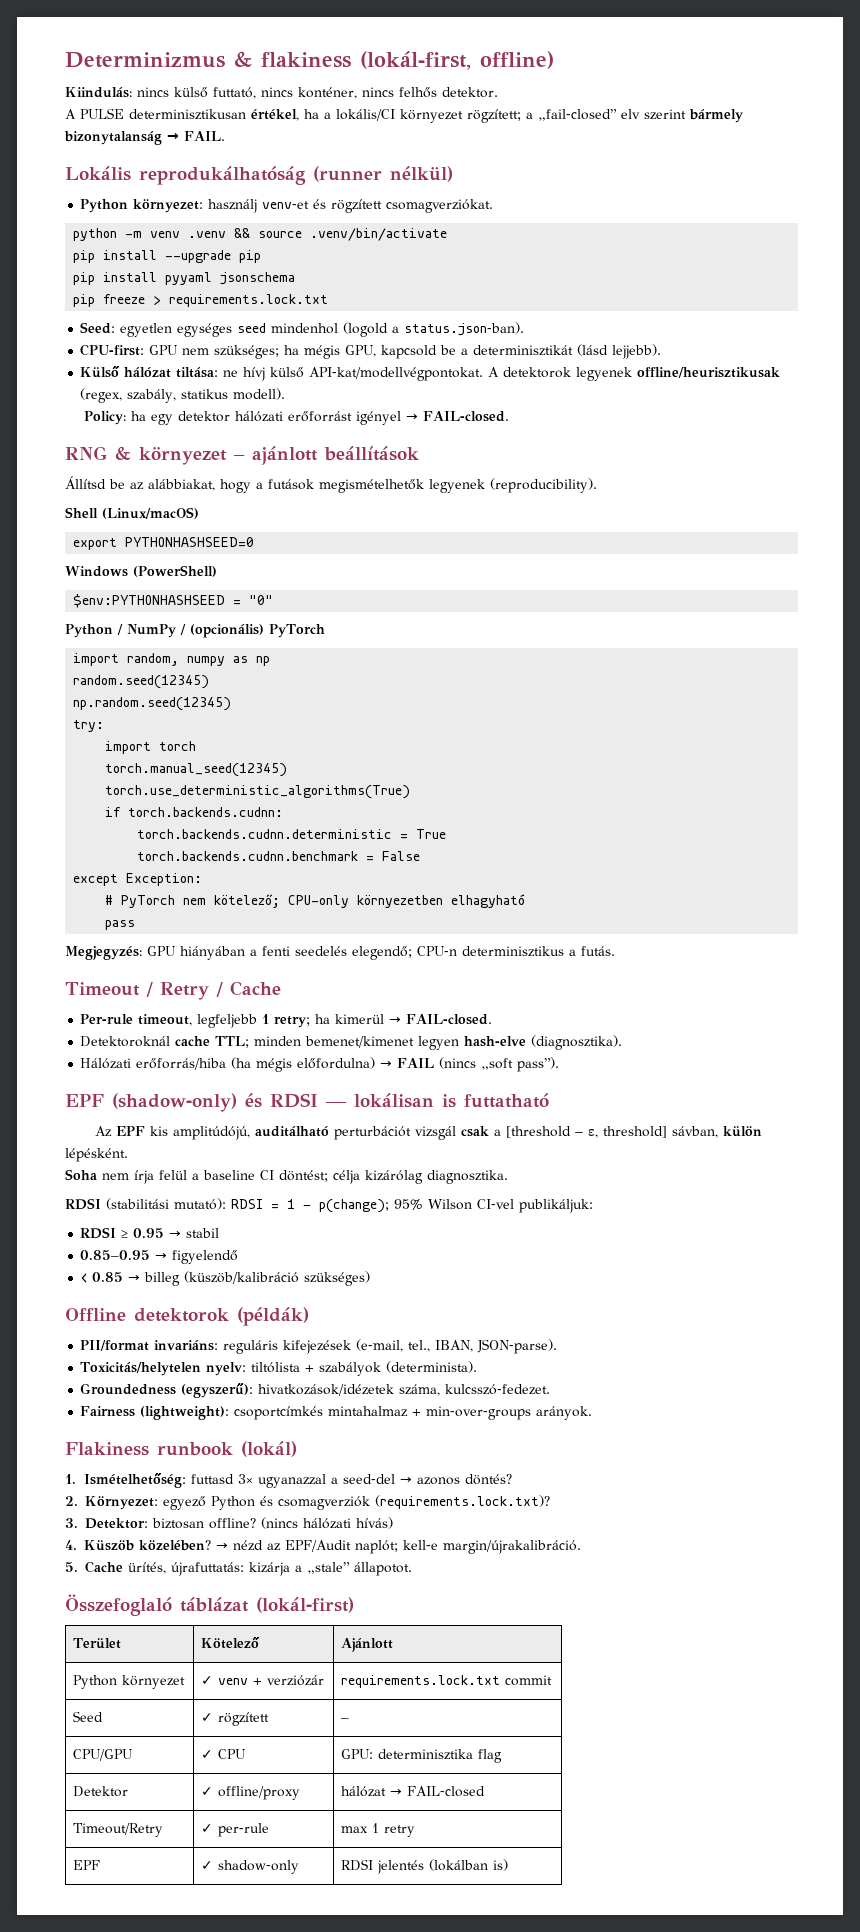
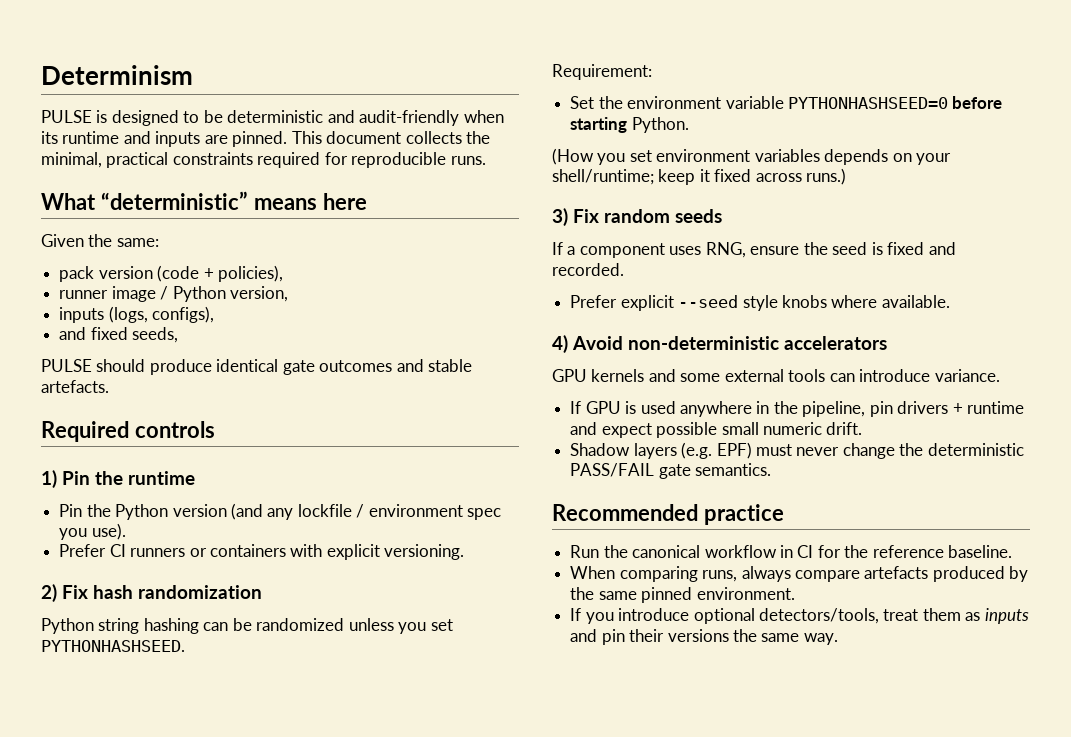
- Determinizmus & flakiness (lokál‑first, offline)
- Kiindulás: nincs külső futtató, nincs konténer, nincs felhős detektor.
- A PULSE determinisztikusan értékel, ha a lokális/CI környezet rögzített; a „fail‑closed” elv szerint bármely bizonytalanság → FAIL.
- Lokális reprodukálhatóság (runner nélkül)
- Python környezet: használj venv‑et és rögzített csomagverziókat.
- python -m venv .venv && source .venv/bin/activate
- pip install --upgrade pip
- pip install pyyaml jsonschema
- pip freeze > requirements.lock.txt
- Seed: egyetlen egységes seed mindenhol (logold a status.json‑ban).
- CPU‑first: GPU nem szükséges; ha mégis GPU, kapcsold be a determinisztikát (lásd lejjebb).
- Külső hálózat tiltása: ne hívj külső API‑kat/modellvégpontokat. A detektorok legyenek offline/heurisztikusak (regex, szabály, statikus modell).
- Policy: ha egy detektor hálózati erőforrást igényel → FAIL‑closed.
- RNG & környezet – ajánlott beállítások
- Állítsd be az alábbiakat, hogy a futások megismételhetők legyenek (reproducibility).
- Shell (Linux/macOS)
- export PYTHONHASHSEED=0
- Windows (PowerShell)
- $env:PYTHONHASHSEED = "0"
- Python / NumPy / (opcionális) PyTorch
- import random, numpy as np
- random.seed(12345)
- np.random.seed(12345)
- try:
- import torch
- torch.manual_seed(12345)
- torch.use_deterministic_algorithms(True)
- if torch.backends.cudnn:
- torch.backends.cudnn.deterministic = True
- torch.backends.cudnn.benchmark = False
- except Exception:
- # PyTorch nem kötelező; CPU-only környezetben elhagyható
- pass
- Megjegyzés: GPU hiányában a fenti seedelés elegendő; CPU‑n determinisztikus a futás.
- Timeout / Retry / Cache
- Per‑rule timeout, legfeljebb 1 retry; ha kimerül → FAIL‑closed.
- Detektoroknál cache TTL; minden bemenet/kimenet legyen hash‑elve (diagnosztika).
- Hálózati erőforrás/hiba (ha mégis előfordulna) → FAIL (nincs „soft pass”).
- EPF (shadow‑only) és RDSI — lokálisan is futtatható
- Az EPF kis amplitúdójú, auditálható perturbációt vizsgál csak a [threshold − ε, threshold] sávban, külön lépésként.
- Soha nem írja felül a baseline CI döntést; célja kizárólag diagnosztika.
- RDSI (stabilitási mutató): RDSI = 1 − p(change); 95% Wilson CI‑vel publikáljuk:
- RDSI ≥ 0.95 → stabil
- 0.85–0.95 → figyelendő
- < 0.85 → billeg (küszöb/kalibráció szükséges)
- Offline detektorok (példák)
- PII/format invariáns: reguláris kifejezések (e‑mail, tel., IBAN, JSON‑parse).
- Toxicitás/helytelen nyelv: tiltólista + szabályok (determinista).
- Groundedness (egyszerű): hivatkozások/idézetek száma, kulcsszó‑fedezet.
- Fairness (lightweight): csoportcímkés mintahalmaz + min‑over‑groups arányok.
- Flakiness runbook (lokál)
- 1. Ismételhetőség: futtasd 3× ugyanazzal a seed‑del → azonos döntés?
- 2. Környezet: egyező Python és csomagverziók (requirements.lock.txt)?
- 3. Detektor: biztosan offline? (nincs hálózati hívás)
- 4. Küszöb közelében? → nézd az EPF/Audit naplót; kell‑e margin/újrakalibráció.
- 5. Cache ürítés, újrafuttatás: kizárja a „stale” állapotot.
- Összefoglaló táblázat (lokál‑first)
- Terület | Kötelező | Ajánlott
- Python környezet | ✓ venv + verziózár | requirements.lock.txt commit
- Seed | ✓ rögzített | –
- CPU/GPU | ✓ CPU | GPU: determinisztika flag
- Detektor | ✓ offline/proxy | hálózat → FAIL‑closed
- Timeout/Retry | ✓ per‑rule | max 1 retry
- EPF | ✓ shadow‑only | RDSI jelentés (lokálban is)
+ Determinism
+ PULSE is designed to be deterministic and audit-friendly when its runtime and inputs are pinned. This document collects the minimal, practical constraints required for reproducible runs.
+ What “deterministic” means here
+ Given the same:
+ pack version (code + policies),
+ runner image / Python version,
+ inputs (logs, configs),
+ and fixed seeds,
+ PULSE should produce identical gate outcomes and stable artefacts.
+ Required controls
+ 1) Pin the runtime
+ Pin the Python version (and any lockfile / environment spec you use).
+ Prefer CI runners or containers with explicit versioning.
+ 2) Fix hash randomization
+ Python string hashing can be randomized unless you set PYTHONHASHSEED.
+ Requirement:
+ Set the environment variable PYTHONHASHSEED=0 before starting Python.
+ (How you set environment variables depends on your shell/runtime; keep it fixed across runs.)
+ 3) Fix random seeds
+ If a component uses RNG, ensure the seed is fixed and recorded.
+ Prefer explicit --seed style knobs where available.
+ 4) Avoid non-deterministic accelerators
+ GPU kernels and some external tools can introduce variance.
+ If GPU is used anywhere in the pipeline, pin drivers + runtime and expect possible small numeric drift.
+ Shadow layers (e.g. EPF) must never change the deterministic PASS/FAIL gate semantics.
+ Recommended practice
+ Run the canonical workflow in CI for the reference baseline.
+ When comparing runs, always compare artefacts produced by the same pinned environment.
+ If you introduce optional detectors/tools, treat them as inputs and pin their versions the same way.

